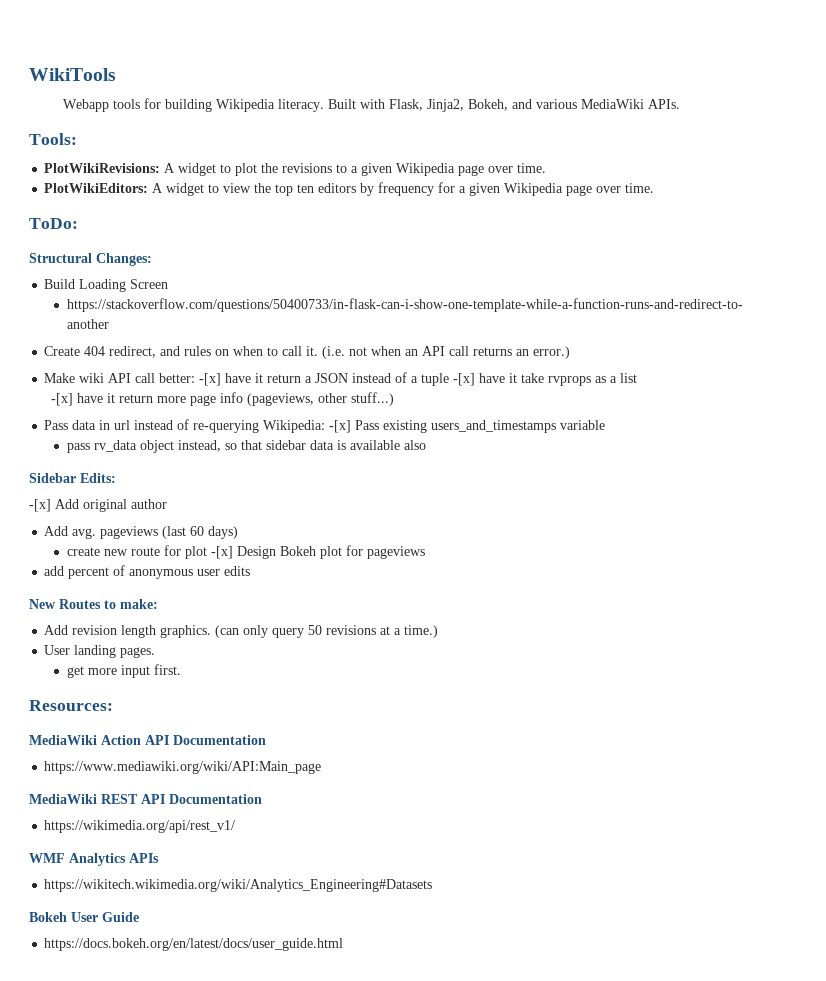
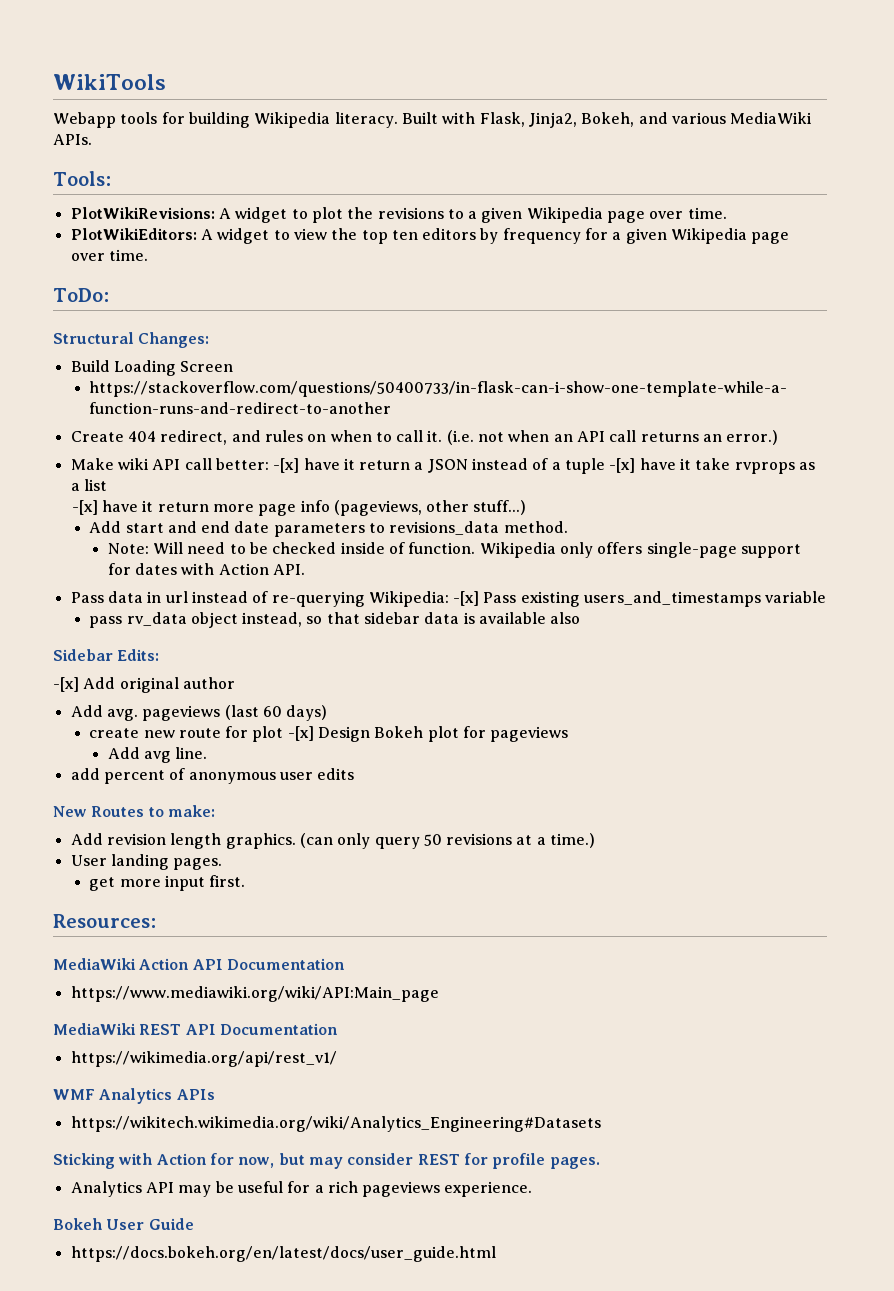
+ Add start and end date parameters to revisions_data method.
+ Note: Will need to be checked inside of function. Wikipedia only offers single-page support for dates with Action API.
+ Add avg line.
+ Sticking with Action for now, but may consider REST for profile pages.
+ Analytics API may be useful for a rich pageviews experience.

